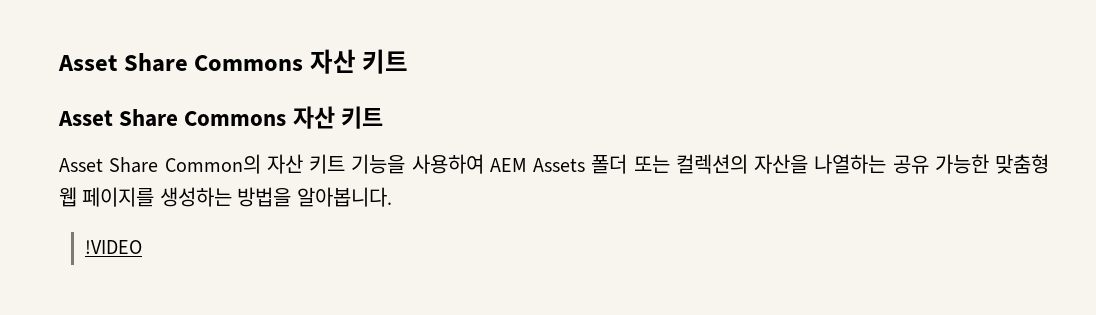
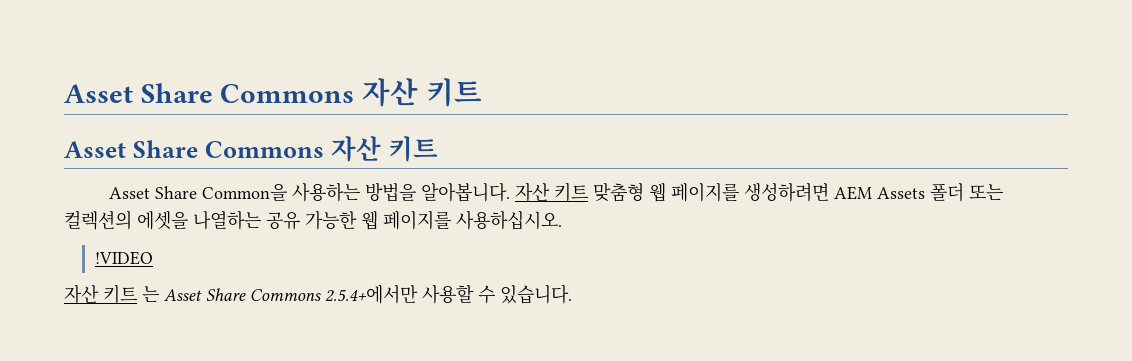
- Asset Share Common의 자산 키트 기능을 사용하여 AEM Assets 폴더 또는 컬렉션의 자산을 나열하는 공유 가능한 맞춤형 웹 페이지를 생성하는 방법을 알아봅니다.
+ Asset Share Common을 사용하는 방법을 알아봅니다. 자산 키트 맞춤형 웹 페이지를 생성하려면 AEM Assets 폴더 또는 컬렉션의 에셋을 나열하는 공유 가능한 웹 페이지를 사용하십시오.
  !VIDEO
+ 자산 키트 는 Asset Share Commons 2.5.4+에서만 사용할 수 있습니다.

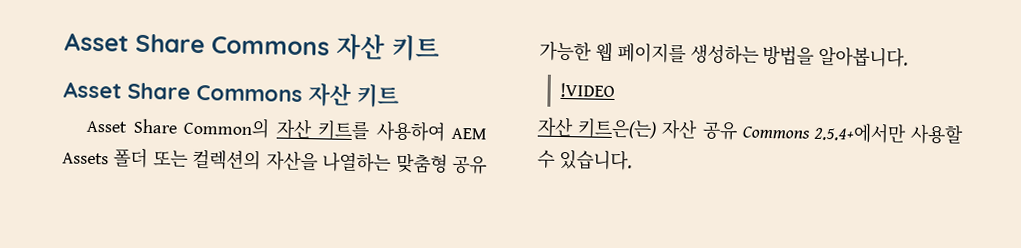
- Asset Share Common을 사용하는 방법을 알아봅니다. 자산 키트 맞춤형 웹 페이지를 생성하려면 AEM Assets 폴더 또는 컬렉션의 에셋을 나열하는 공유 가능한 웹 페이지를 사용하십시오.
+ Asset Share Common의 자산 키트를 사용하여 AEM Assets 폴더 또는 컬렉션의 자산을 나열하는 맞춤형 공유 가능한 웹 페이지를 생성하는 방법을 알아봅니다.
- 자산 키트 는 Asset Share Commons 2.5.4+에서만 사용할 수 있습니다.
+ 자산 키트은(는) 자산 공유 Commons 2.5.4+에서만 사용할 수 있습니다.

